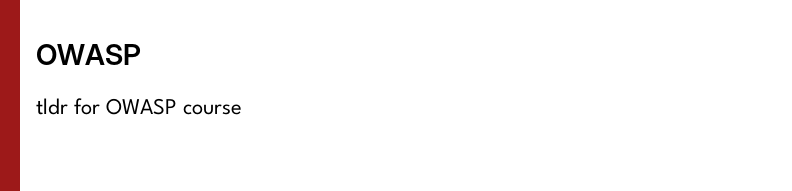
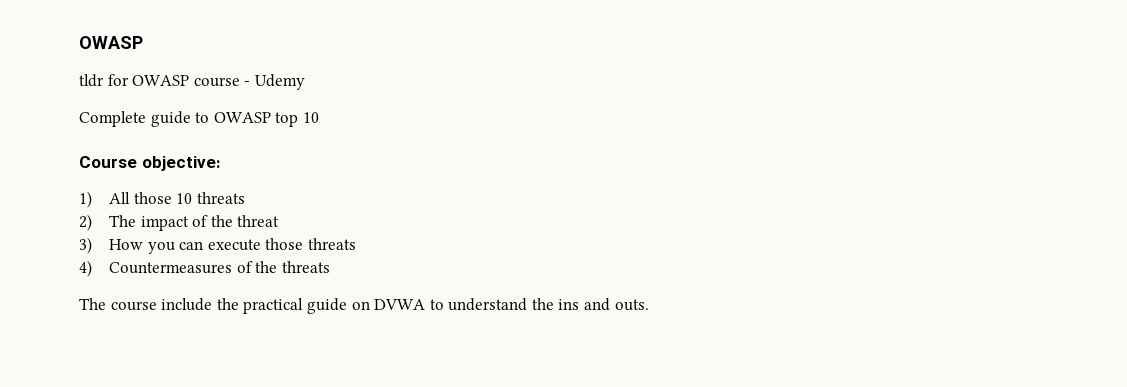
- tldr for OWASP course
+ tldr for OWASP course - Udemy
+ Complete guide to OWASP top 10
+ Course objective:
+ 1) All those 10 threats
+ 2) The impact of the threat
+ 3) How you can execute those threats
+ 4) Countermeasures of the threats
+ The course include the practical guide on DVWA to understand the ins and outs.

